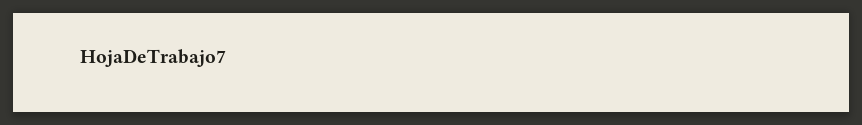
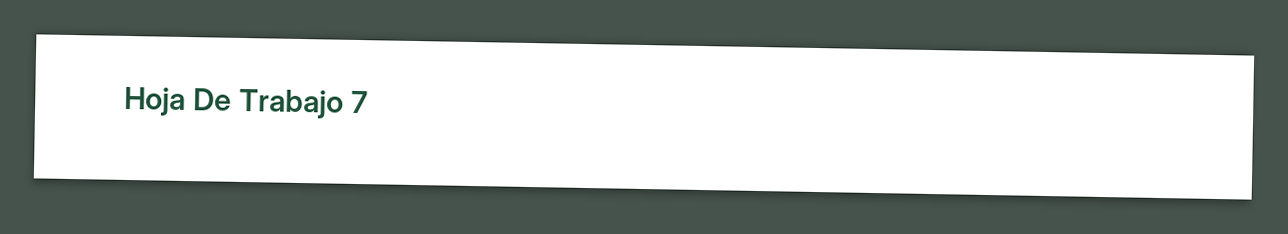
- HojaDeTrabajo7
+ Hoja De Trabajo 7

